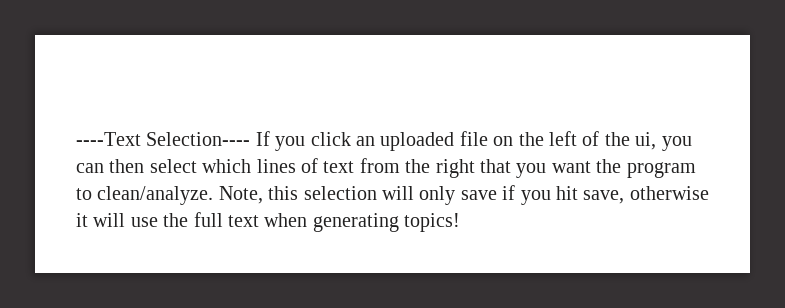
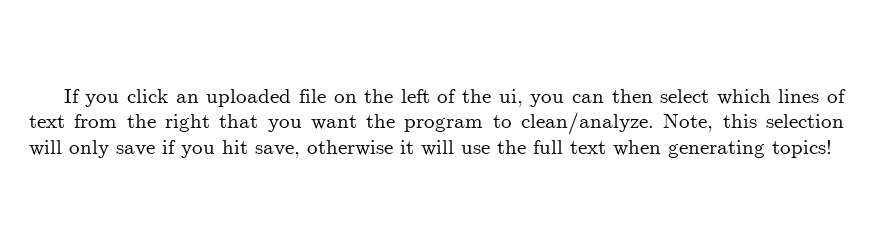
- ----Text Selection---- If you click an uploaded file on the left of the ui, you can then select which lines of text from the right that you want the program to clean/analyze.
+ If you click an uploaded file on the left of the ui, you can then select which lines of text from the right that you want the program to clean/analyze.

